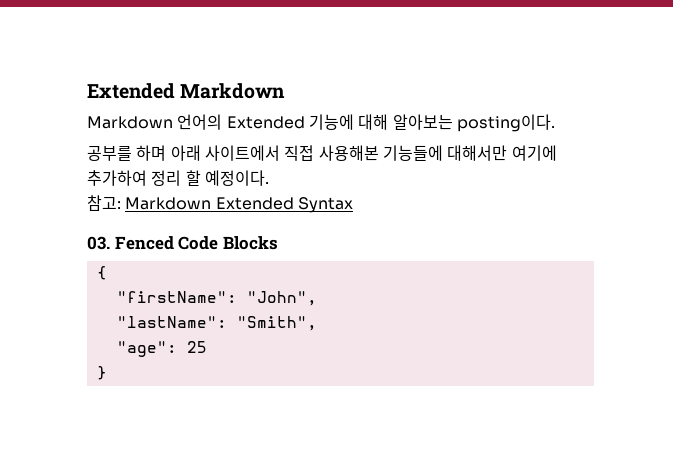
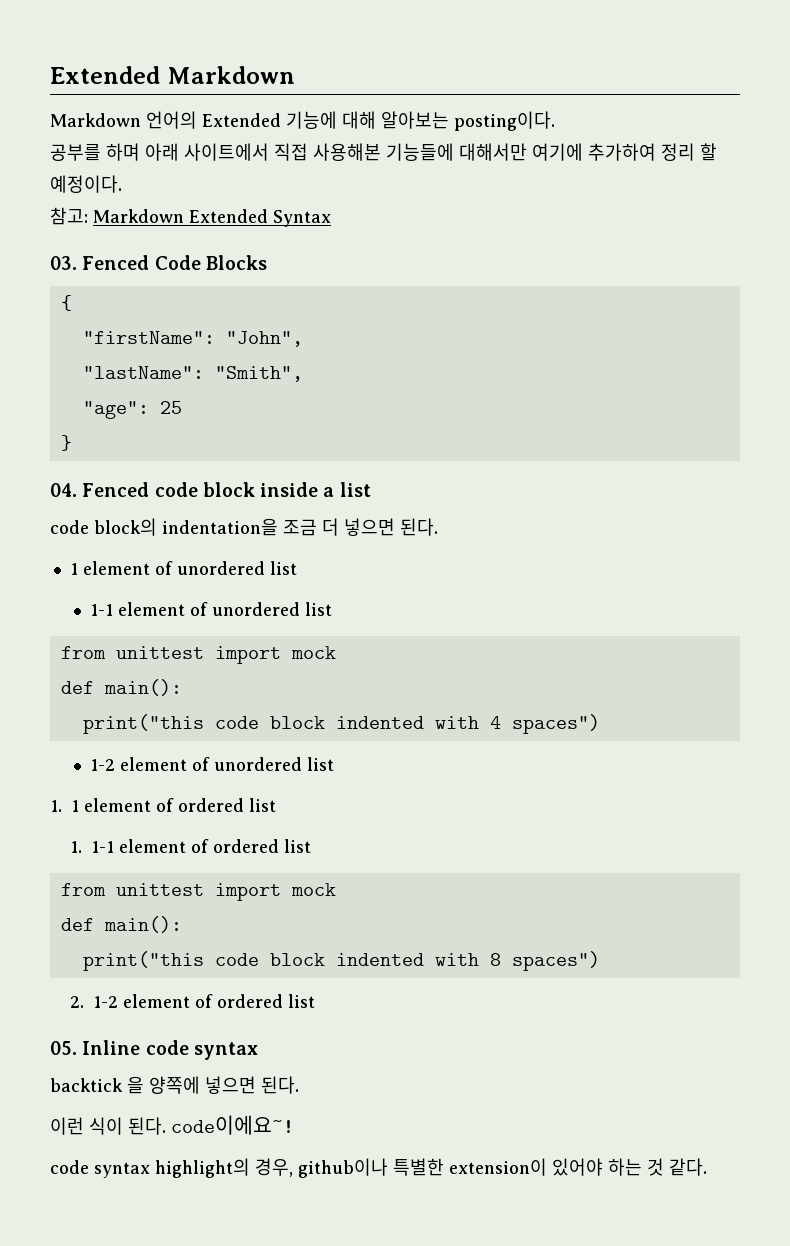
+ 04. Fenced code block inside a list
+ code block의 indentation을 조금 더 넣으면 된다.
+ 1 element of unordered list
+ 1-1 element of unordered list
+ from unittest import mock
+ def main():
+ print("this code block indented with 4 spaces")
+ 1-2 element of unordered list
+ 1. 1 element of ordered list
+ 1. 1-1 element of ordered list
+ from unittest import mock
+ def main():
+ print("this code block indented with 8 spaces")
+ 2. 1-2 element of ordered list
+ 05. Inline code syntax
+ backtick 을 양쪽에 넣으면 된다.
+ 이런 식이 된다. code이에요~!
+ code syntax highlight의 경우, github이나 특별한 extension이 있어야 하는 것 같다.

